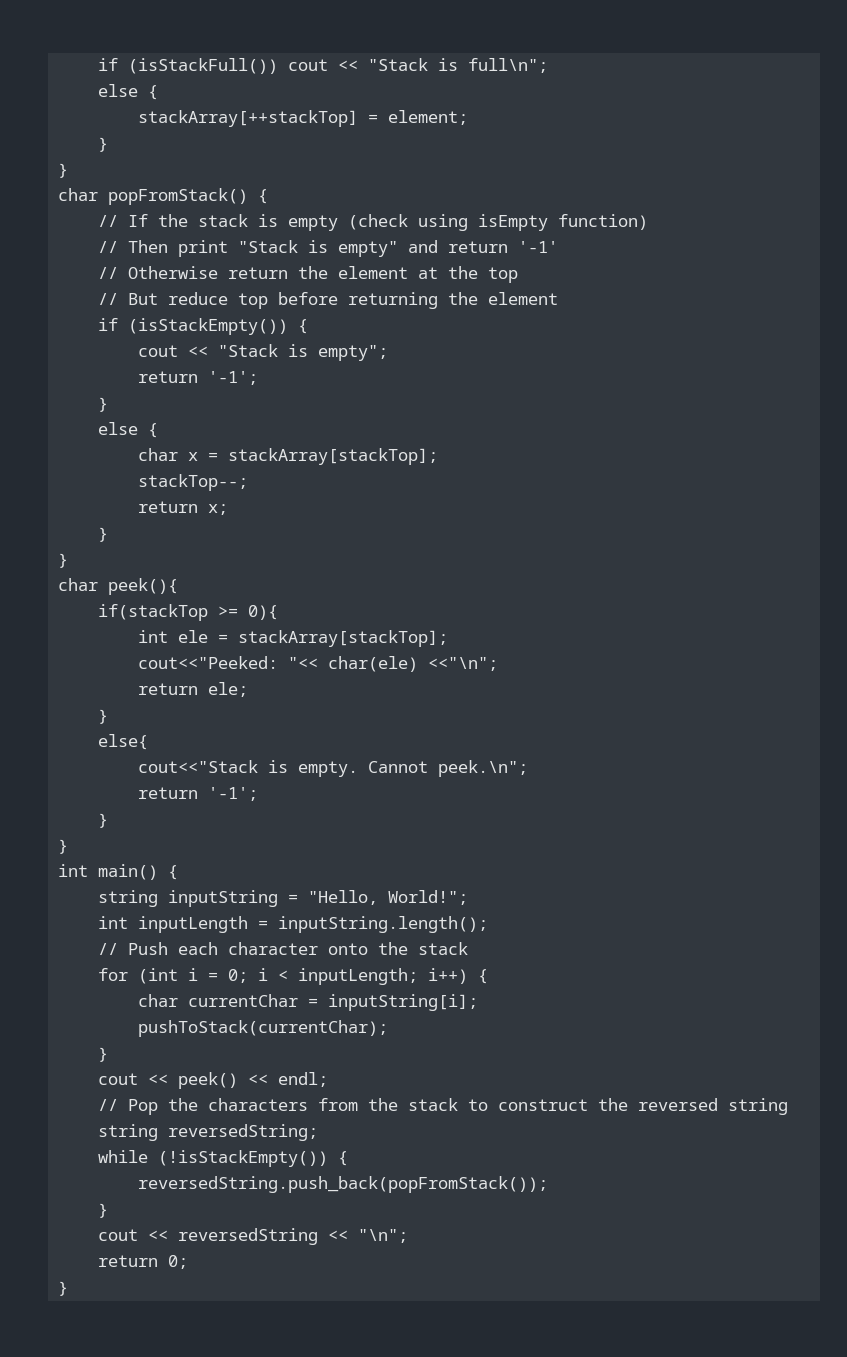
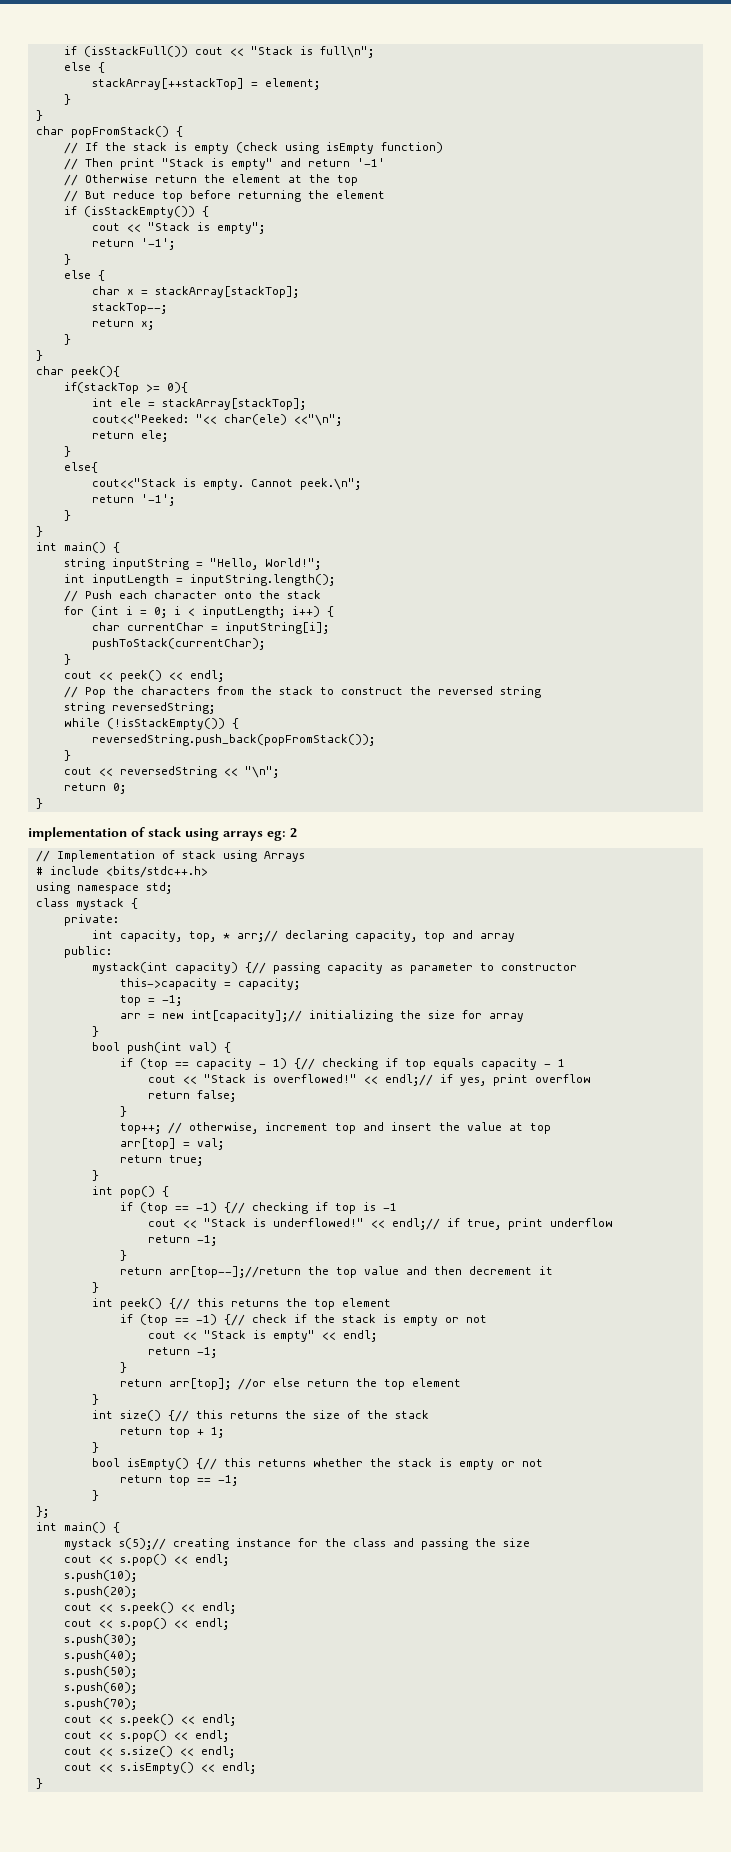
+ implementation of stack using arrays eg: 2
+ // Implementation of stack using Arrays
+ # include <bits/stdc++.h>
+ using namespace std;
+ class mystack {
+ private:
+ int capacity, top, * arr;// declaring capacity, top and array
+ public:
+ mystack(int capacity) {// passing capacity as parameter to constructor
+ this->capacity = capacity;
+ top = -1;
+ arr = new int[capacity];// initializing the size for array
+ }
+ bool push(int val) {
+ if (top == capacity - 1) {// checking if top equals capacity - 1
+ cout << "Stack is overflowed!" << endl;// if yes, print overflow
+ return false;
+ }
+ top++; // otherwise, increment top and insert the value at top
+ arr[top] = val;
+ return true;
+ }
+ int pop() {
+ if (top == -1) {// checking if top is -1
+ cout << "Stack is underflowed!" << endl;// if true, print underflow
+ return -1;
+ }
+ return arr[top--];//return the top value and then decrement it
+ }
+ int peek() {// this returns the top element
+ if (top == -1) {// check if the stack is empty or not
+ cout << "Stack is empty" << endl;
+ return -1;
+ }
+ return arr[top]; //or else return the top element
+ }
+ int size() {// this returns the size of the stack
+ return top + 1;
+ }
+ bool isEmpty() {// this returns whether the stack is empty or not
+ return top == -1;
+ }
+ };
+ int main() {
+ mystack s(5);// creating instance for the class and passing the size
+ cout << s.pop() << endl;
+ s.push(10);
+ s.push(20);
+ cout << s.peek() << endl;
+ cout << s.pop() << endl;
+ s.push(30);
+ s.push(40);
+ s.push(50);
+ s.push(60);
+ s.push(70);
+ cout << s.peek() << endl;
+ cout << s.pop() << endl;
+ cout << s.size() << endl;
+ cout << s.isEmpty() << endl;
+ }

